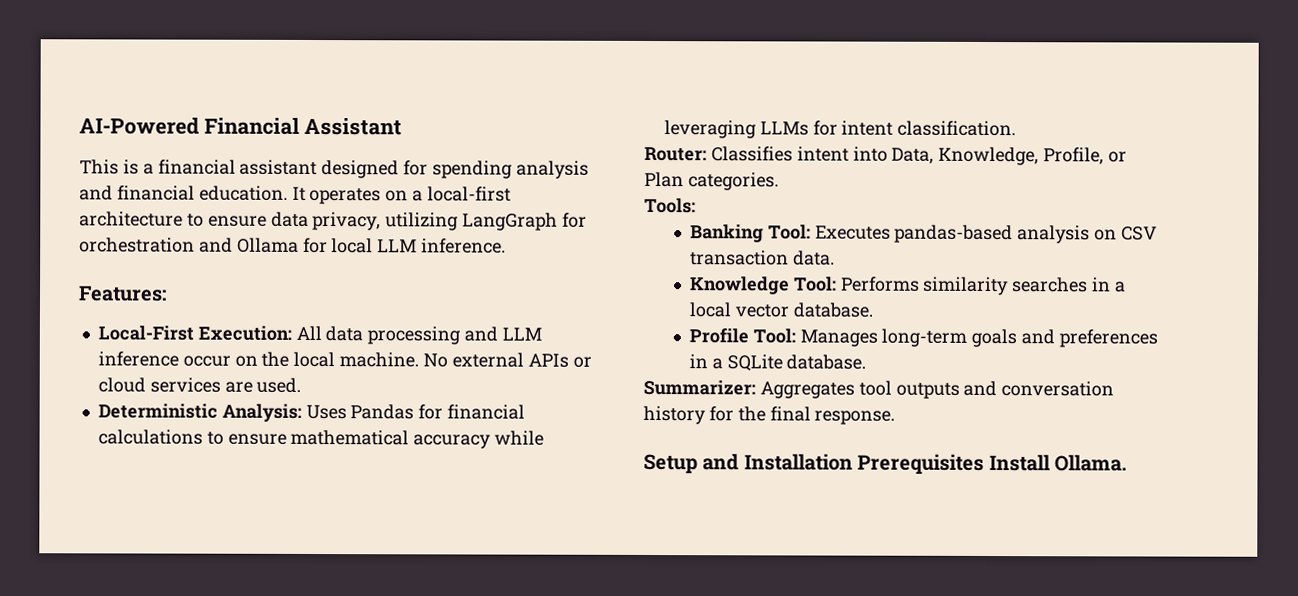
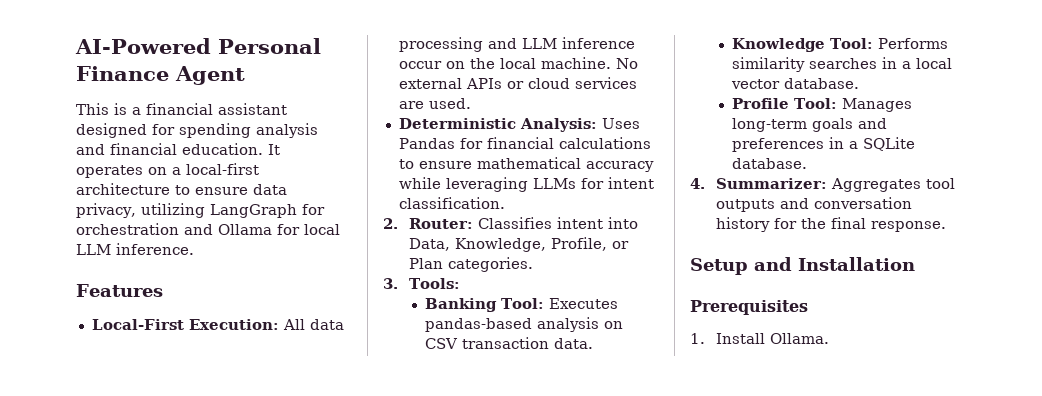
- AI-Powered Financial Assistant
+ AI-Powered Personal Finance Agent
- Features:
+ Features
- Router: Classifies intent into Data, Knowledge, Profile, or Plan categories.
+ 2. Router: Classifies intent into Data, Knowledge, Profile, or Plan categories.
- Tools:
+ 3. Tools:
- Summarizer: Aggregates tool outputs and conversation history for the final response.
+ 4. Summarizer: Aggregates tool outputs and conversation history for the final response.
- Setup and Installation Prerequisites Install Ollama.
+ Setup and Installation
+ Prerequisites
+ 1. Install Ollama.

